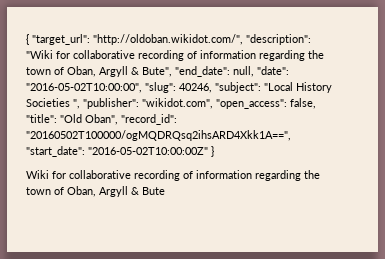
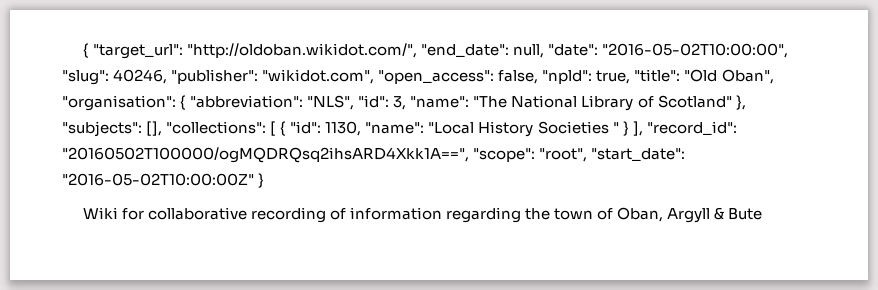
- { "target_url": "http://oldoban.wikidot.com/", "description": "Wiki for collaborative recording of information regarding the town of Oban, Argyll & Bute", "end_date": null, "date": "2016-05-02T10:00:00", "slug": 40246, "subject": "Local History Societies ", "publisher": "wikidot.com", "open_access": false, "title": "Old Oban", "record_id": "20160502T100000/ogMQDRQsq2ihsARD4Xkk1A==", "start_date": "2016-05-02T10:00:00Z" }
+ { "target_url": "http://oldoban.wikidot.com/", "end_date": null, "date": "2016-05-02T10:00:00", "slug": 40246, "publisher": "wikidot.com", "open_access": false, "npld": true, "title": "Old Oban", "organisation": { "abbreviation": "NLS", "id": 3, "name": "The National Library of Scotland" }, "subjects": [], "collections": [ { "id": 1130, "name": "Local History Societies " } ], "record_id": "20160502T100000/ogMQDRQsq2ihsARD4Xkk1A==", "scope": "root", "start_date": "2016-05-02T10:00:00Z" }

